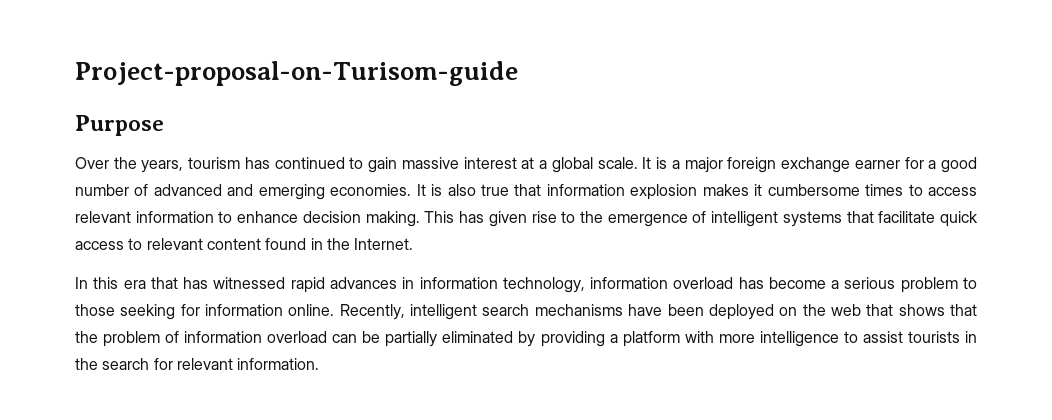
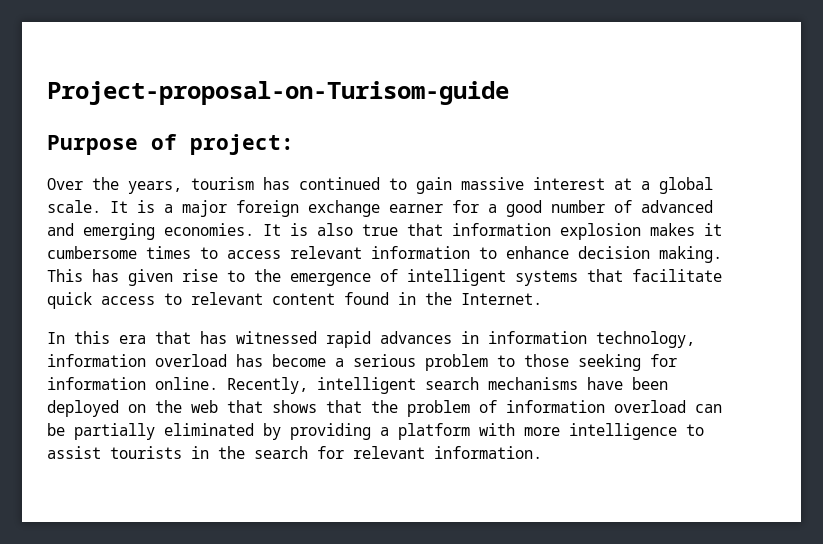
- Purpose
+ Purpose of project:

